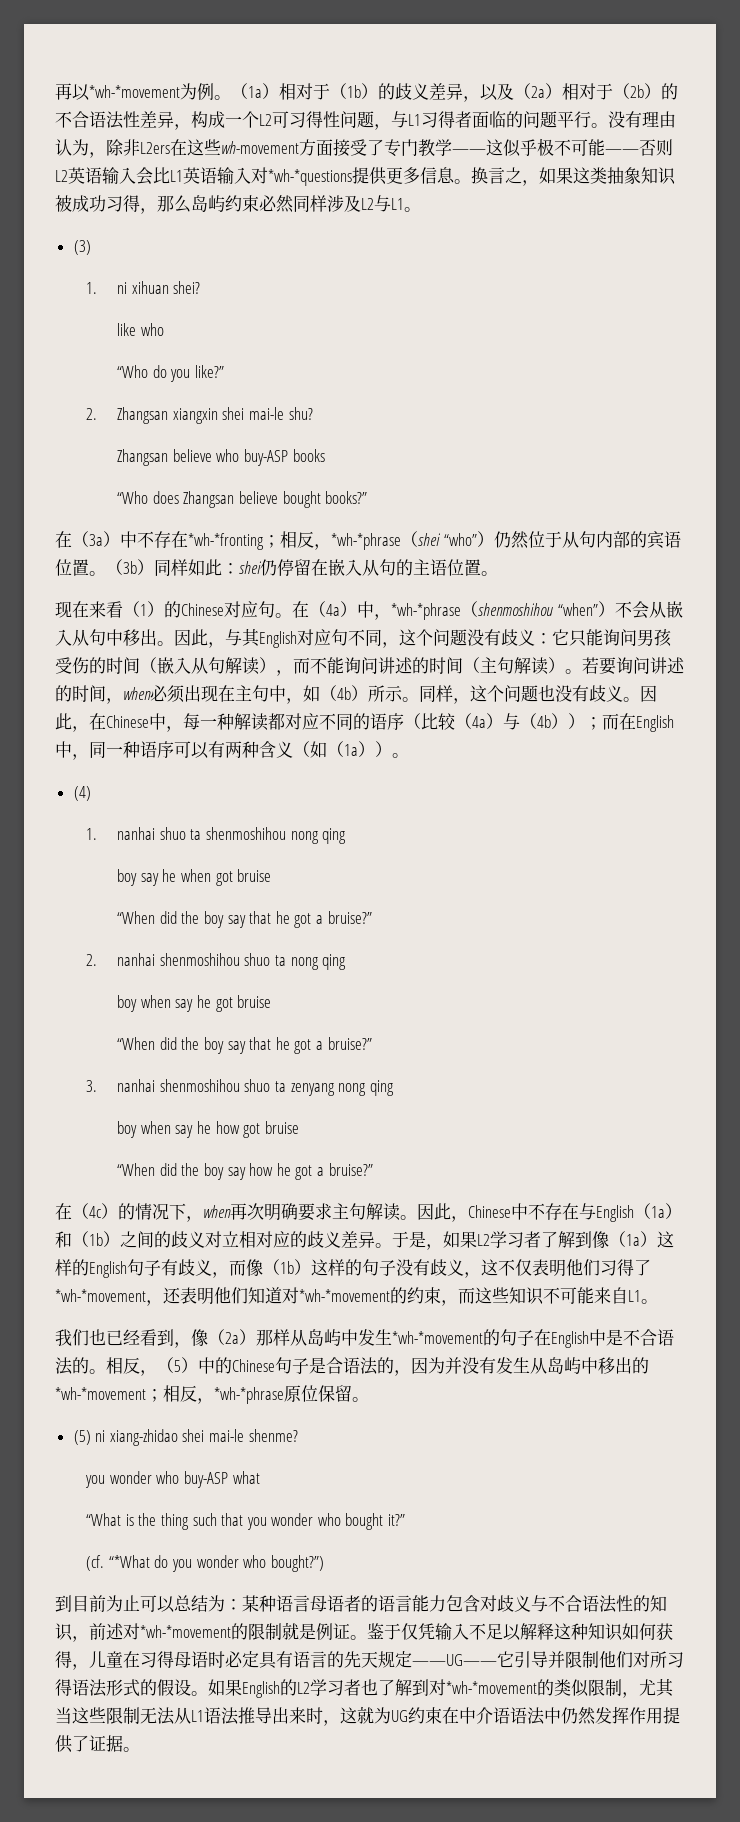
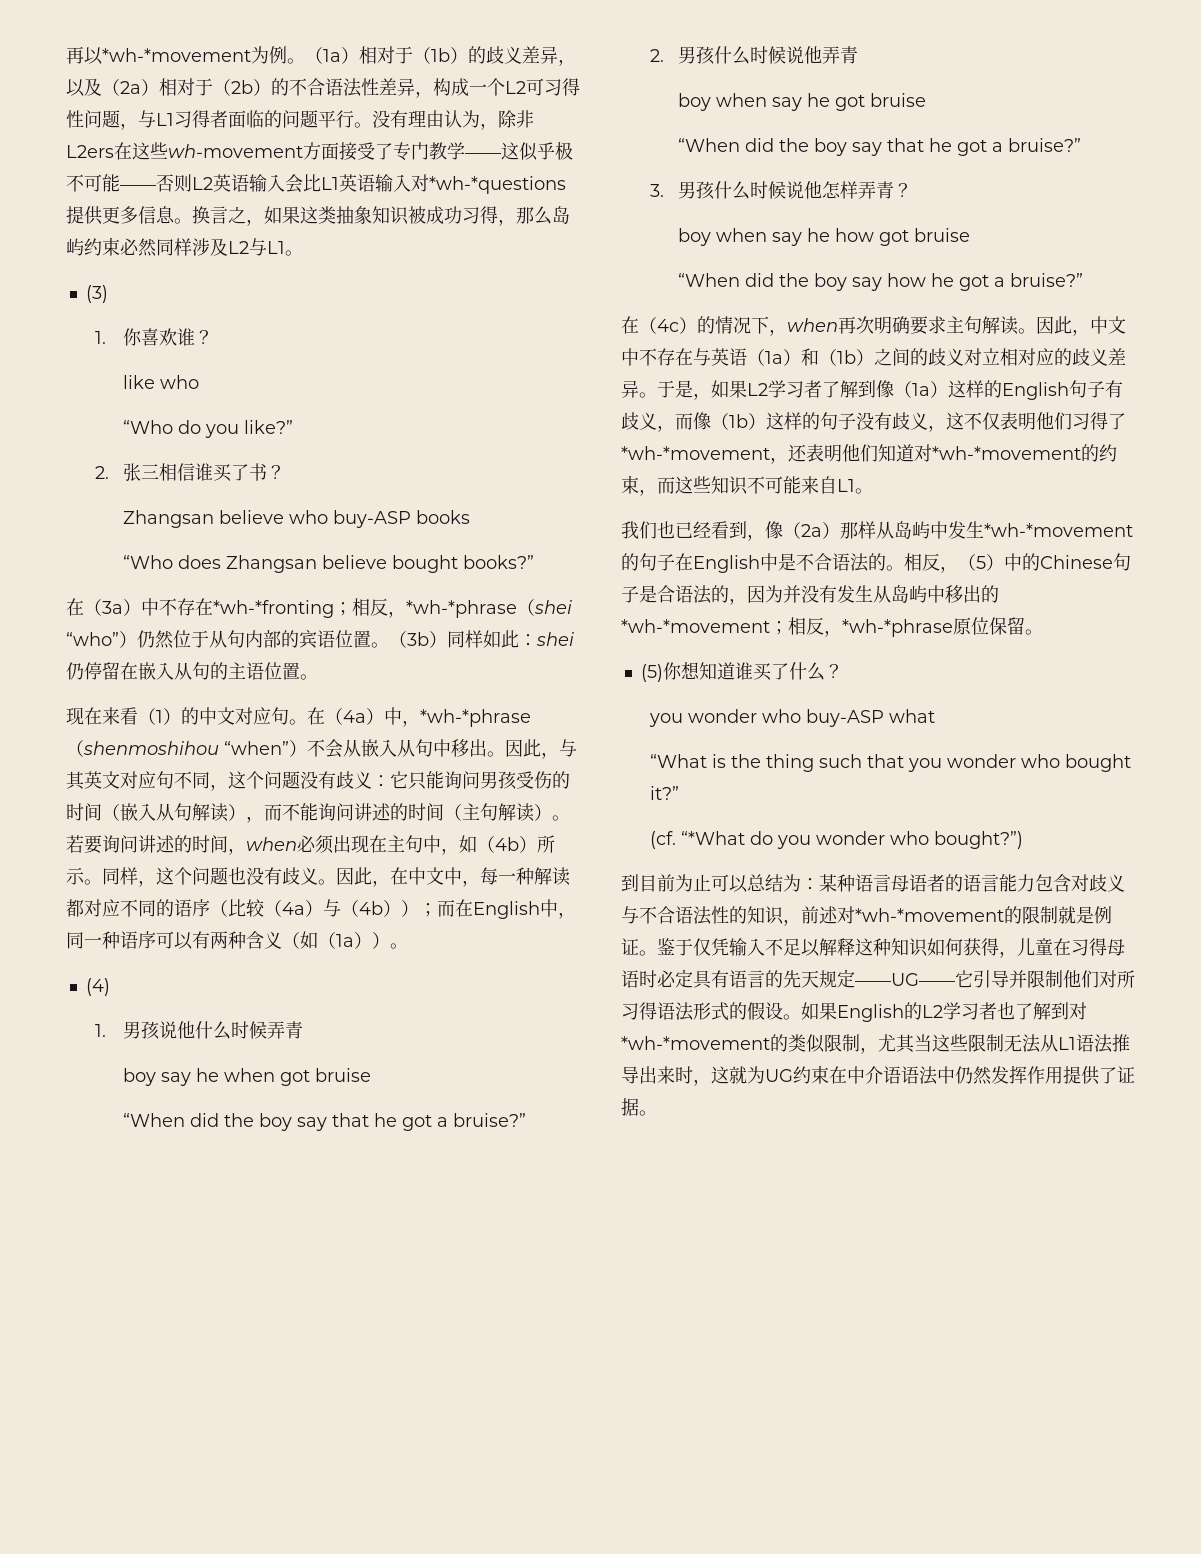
- 1. ni xihuan shei?
+ 1.你喜欢谁？
- 2. Zhangsan xiangxin shei mai-le shu?
+ 2.张三相信谁买了书？
- 现在来看（1）的Chinese对应句。
+ 现在来看（1）的中文对应句。
- 因此，与其English对应句不同，这个问题没有歧义：它只能询问男孩受伤的时间（嵌入从句解读），而不能询问讲述的时间（主句解读）。
+ 因此，与其英文对应句不同，这个问题没有歧义：它只能询问男孩受伤的时间（嵌入从句解读），而不能询问讲述的时间（主句解读）。
- 因此，在Chinese中，每一种解读都对应不同的语序（比较（4a）与（4b））；而在English中，同一种语序可以有两种含义（如（1a））。
+ 因此，在中文中，每一种解读都对应不同的语序（比较（4a）与（4b））；而在English中，同一种语序可以有两种含义（如（1a））。
- 1. nanhai shuo ta shenmoshihou nong qing
+ 1.男孩说他什么时候弄青
- 2. nanhai shenmoshihou shuo ta nong qing
+ 2.男孩什么时候说他弄青
- 3. nanhai shenmoshihou shuo ta zenyang nong qing
+ 3.男孩什么时候说他怎样弄青？
- 因此，Chinese中不存在与English（1a）和（1b）之间的歧义对立相对应的歧义差异。
+ 因此，中文中不存在与英语（1a）和（1b）之间的歧义对立相对应的歧义差异。
- (5) ni xiang-zhidao shei mai-le shenme?
+ (5)你想知道谁买了什么？

